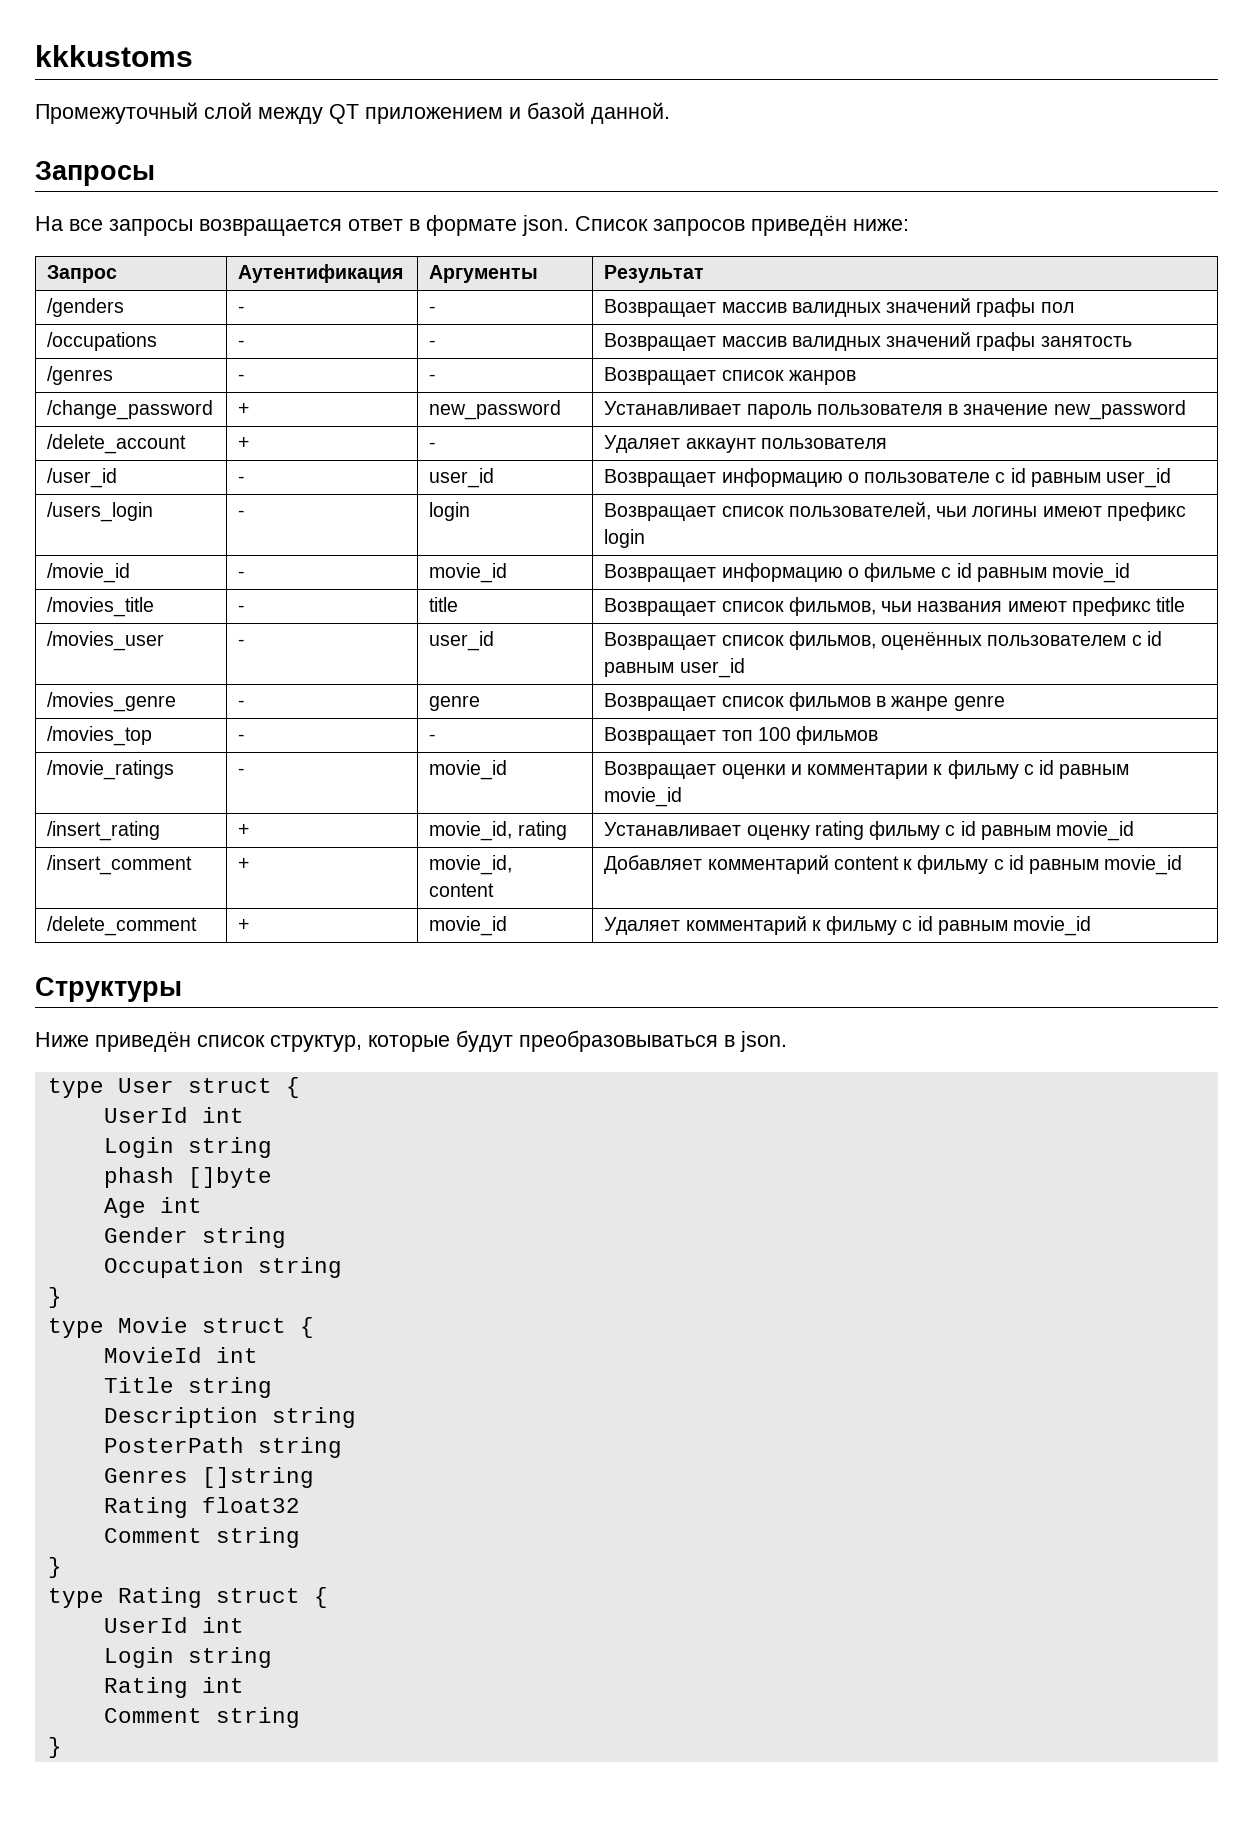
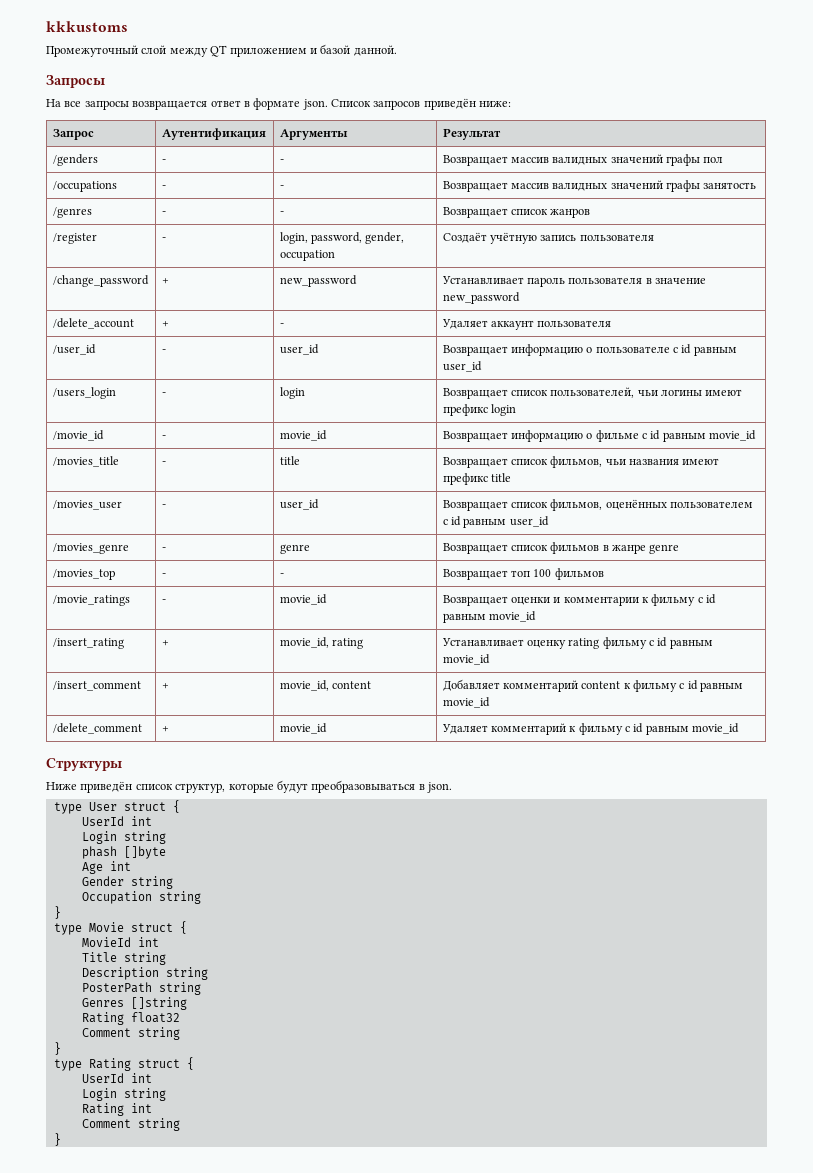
+ /register | - | login, password, gender, occupation | Создаёт учётную запись пользователя

